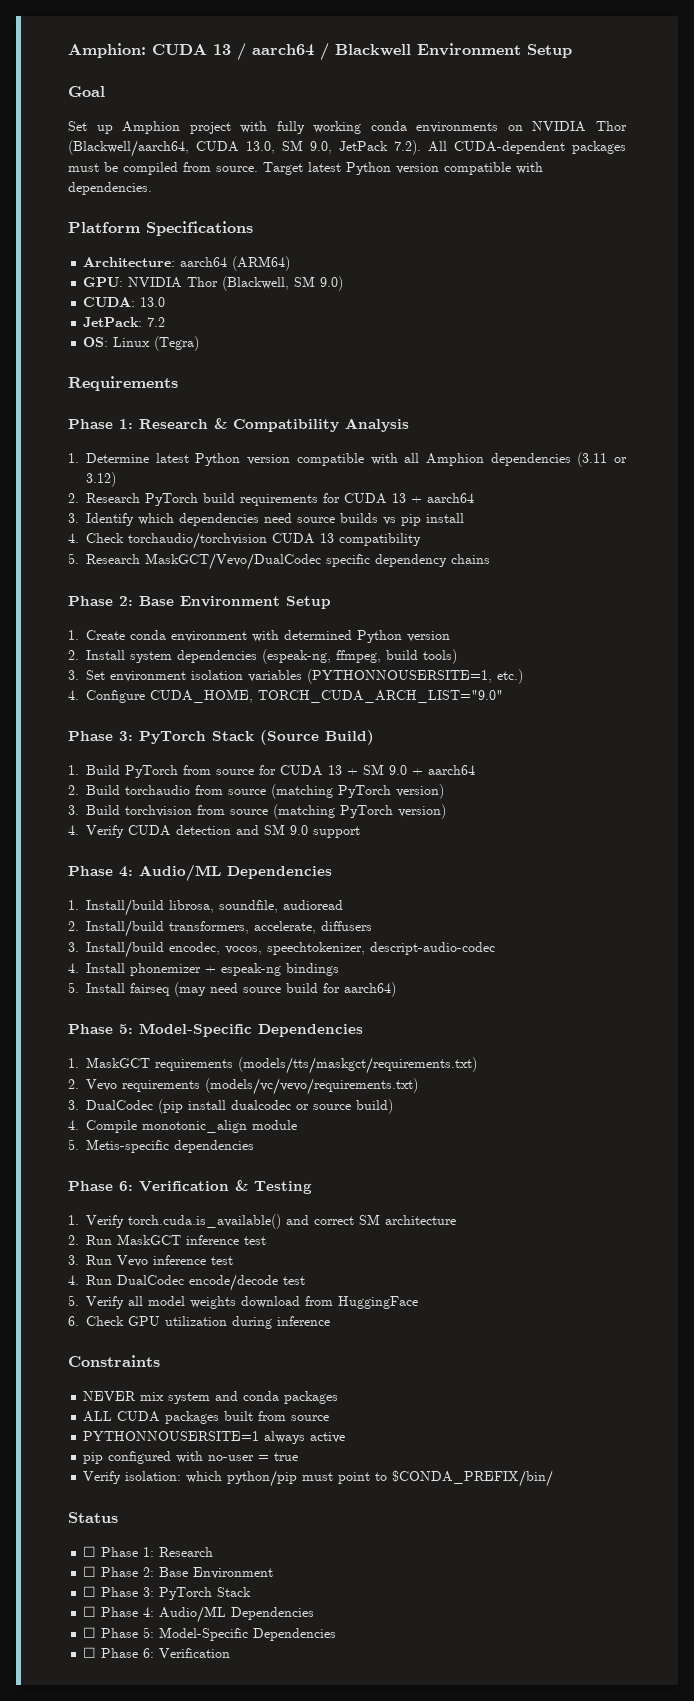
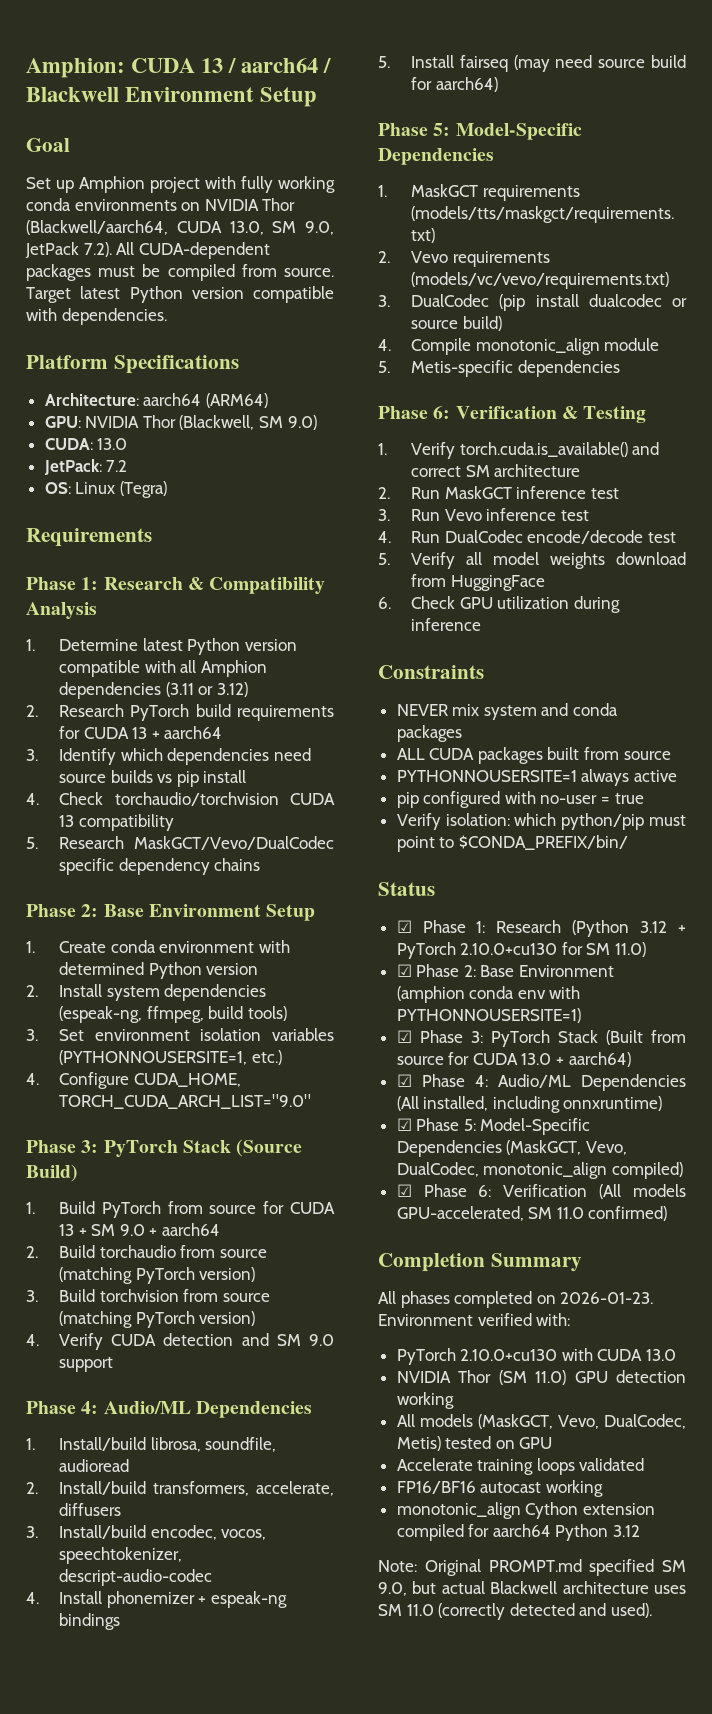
- ☐ Phase 1: Research
- ☐ Phase 2: Base Environment
- ☐ Phase 3: PyTorch Stack
- ☐ Phase 4: Audio/ML Dependencies
- ☐ Phase 5: Model-Specific Dependencies
- ☐ Phase 6: Verification
+ ☑ Phase 1: Research (Python 3.12 + PyTorch 2.10.0+cu130 for SM 11.0)
+ ☑ Phase 2: Base Environment (amphion conda env with PYTHONNOUSERSITE=1)
+ ☑ Phase 3: PyTorch Stack (Built from source for CUDA 13.0 + aarch64)
+ ☑ Phase 4: Audio/ML Dependencies (All installed, including onnxruntime)
+ ☑ Phase 5: Model-Specific Dependencies (MaskGCT, Vevo, DualCodec, monotonic_align compiled)
+ ☑ Phase 6: Verification (All models GPU-accelerated, SM 11.0 confirmed)
+ Completion Summary
+ All phases completed on 2026-01-23. Environment verified with:
+ PyTorch 2.10.0+cu130 with CUDA 13.0
+ NVIDIA Thor (SM 11.0) GPU detection working
+ All models (MaskGCT, Vevo, DualCodec, Metis) tested on GPU
+ Accelerate training loops validated
+ FP16/BF16 autocast working
+ monotonic_align Cython extension compiled for aarch64 Python 3.12
+ Note: Original PROMPT.md specified SM 9.0, but actual Blackwell architecture uses SM 11.0 (correctly detected and used).

